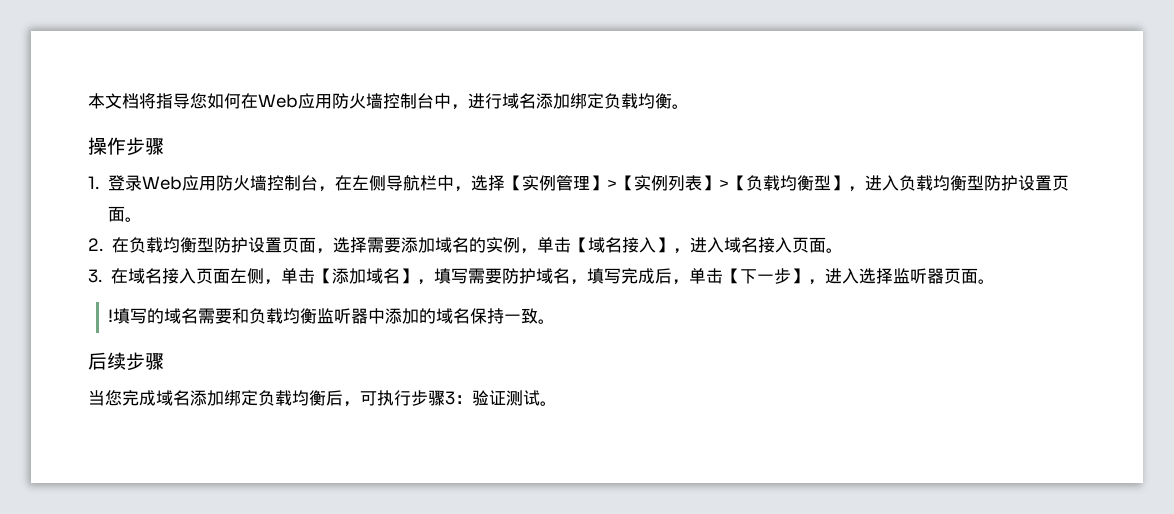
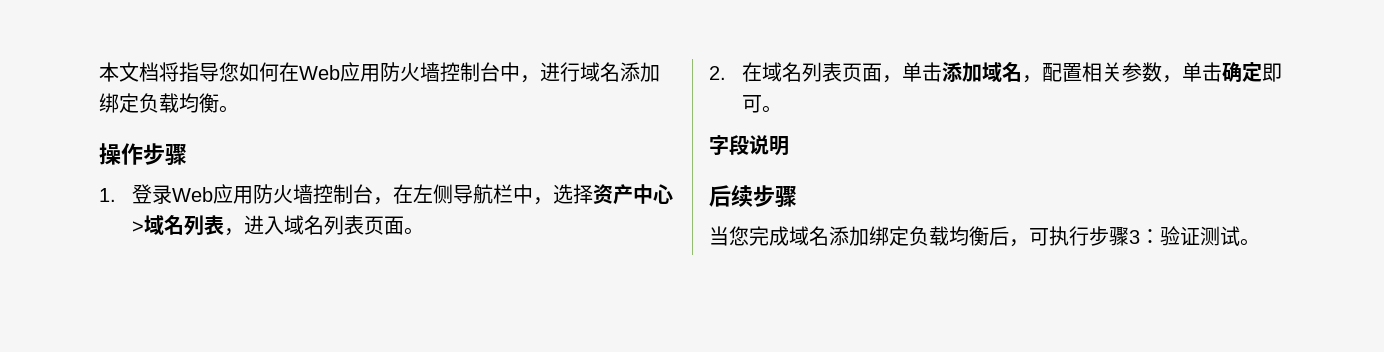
- 1.登录Web应用防火墙控制台，在左侧导航栏中，选择【实例管理】>【实例列表】>【负载均衡型】，进入负载均衡型防护设置页面。
- 2.在负载均衡型防护设置页面，选择需要添加域名的实例，单击【域名接入】，进入域名接入页面。
- 3.在域名接入页面左侧，单击【添加域名】，填写需要防护域名，填写完成后，单击【下一步】，进入选择监听器页面。
- !填写的域名需要和负载均衡监听器中添加的域名保持一致。
+ 1.登录Web应用防火墙控制台，在左侧导航栏中，选择资产中心>域名列表，进入域名列表页面。
+ 2.在域名列表页面，单击添加域名，配置相关参数，单击确定即可。
+ 字段说明

